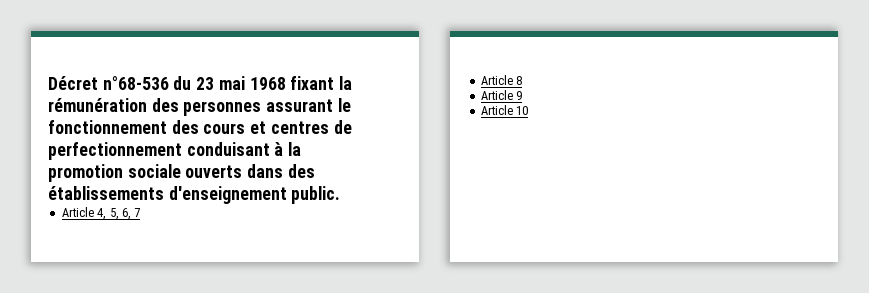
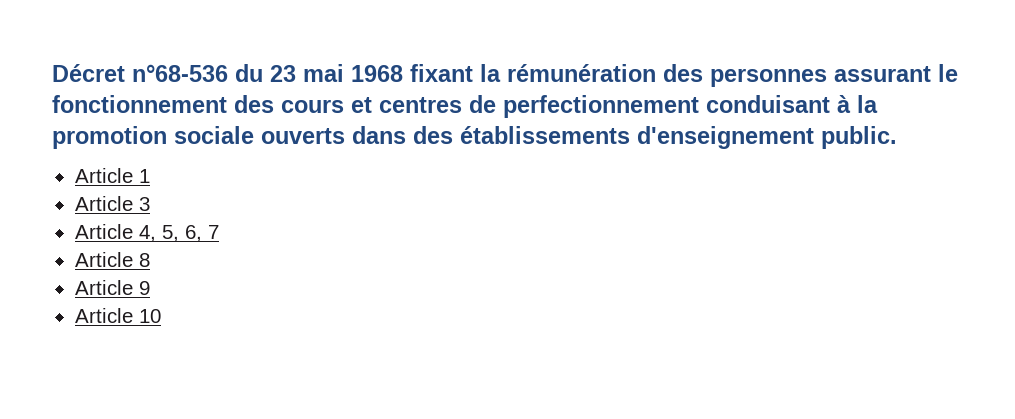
+ Article 1
+ Article 3

